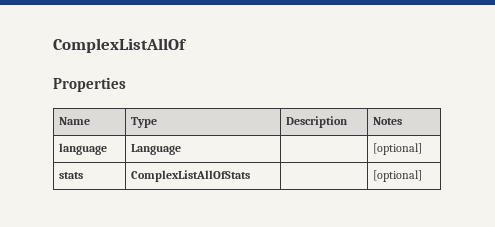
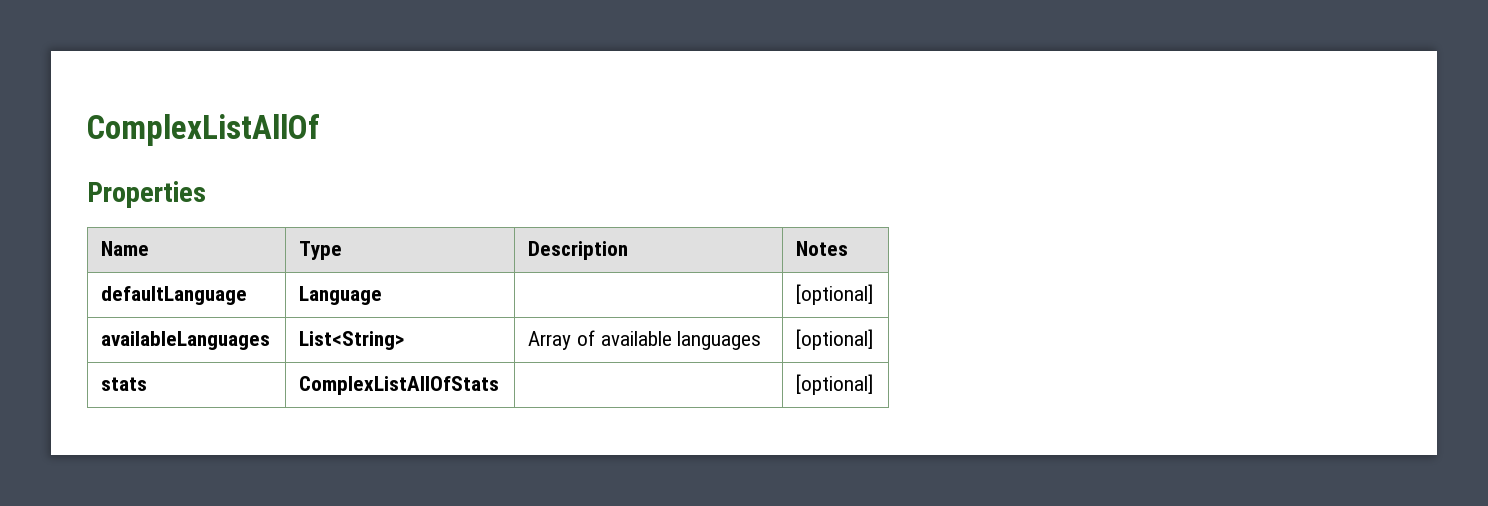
- language | Language | | [optional]
+ defaultLanguage | Language | | [optional]
+ availableLanguages | List<String> | Array of available languages | [optional]

